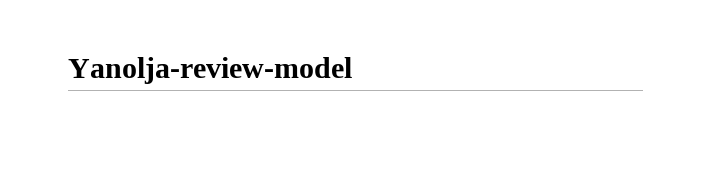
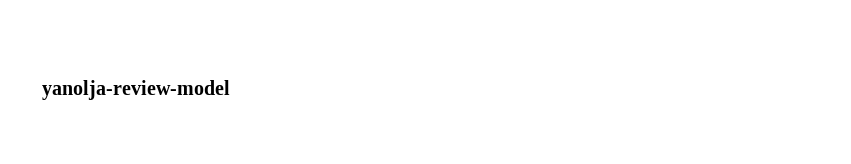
- Yanolja-review-model
+ yanolja-review-model

